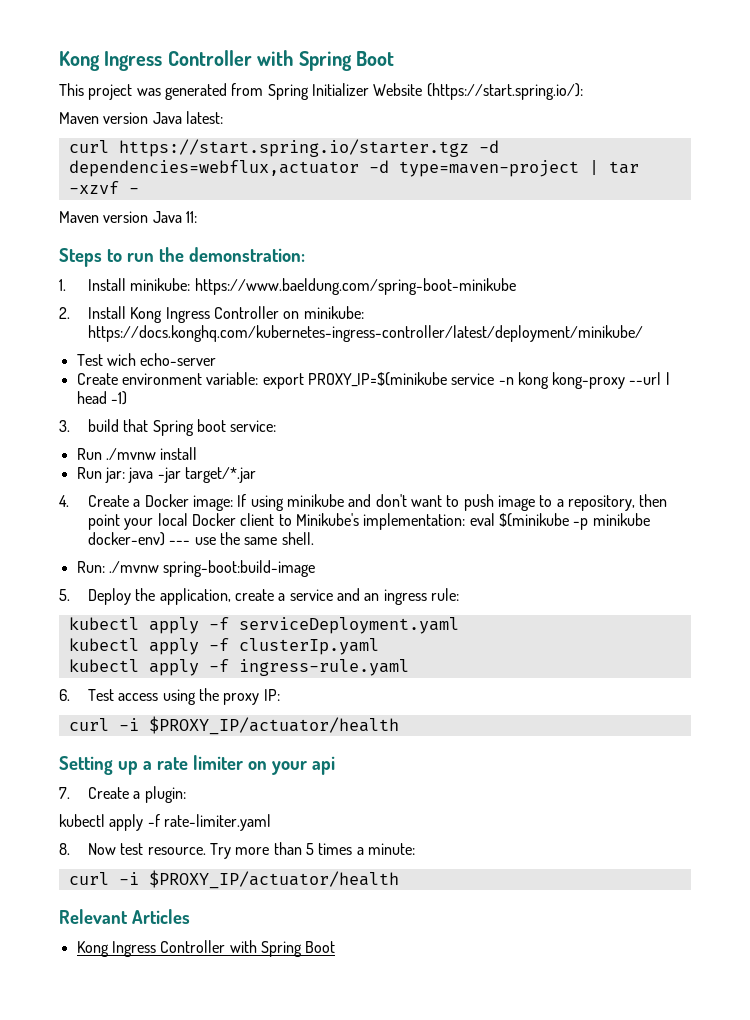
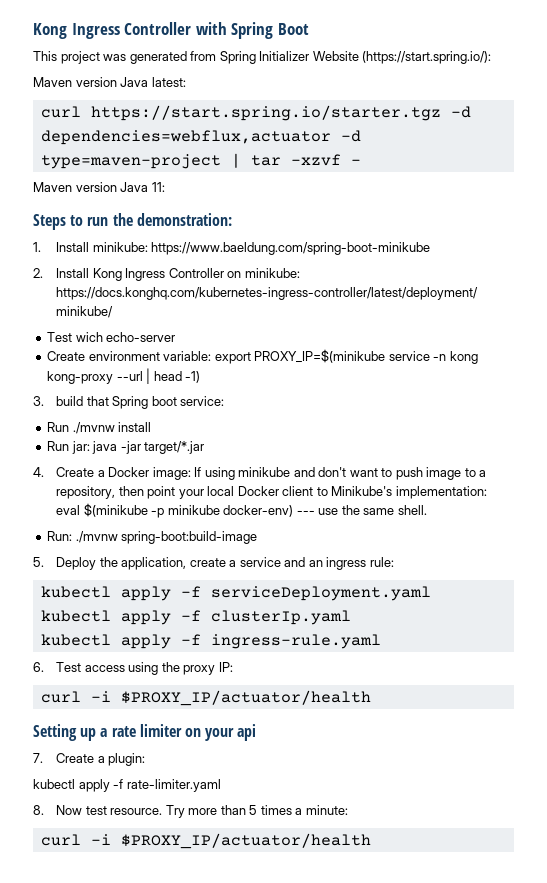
- Relevant Articles
- Kong Ingress Controller with Spring Boot

